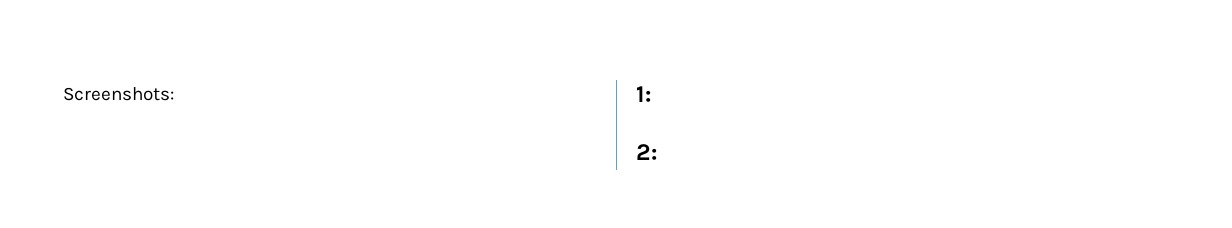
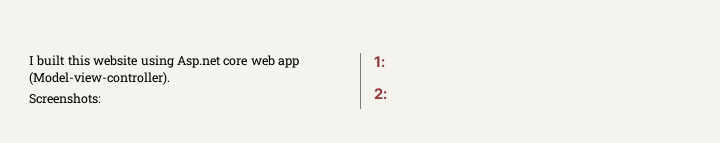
+ I built this website using Asp.net core web app (Model-view-controller).

